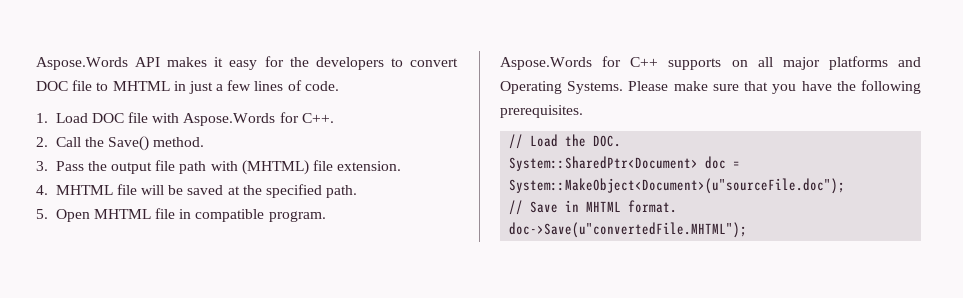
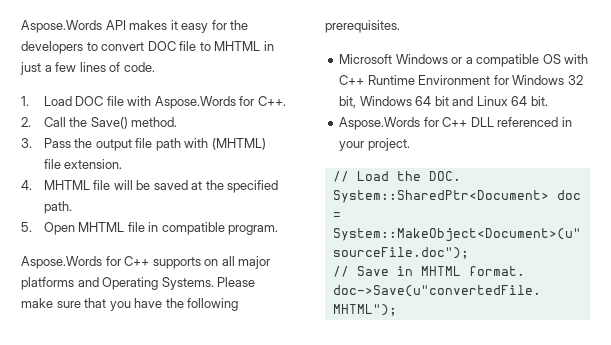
+ Microsoft Windows or a compatible OS with C++ Runtime Environment for Windows 32 bit, Windows 64 bit and Linux 64 bit.
+ Aspose.Words for C++ DLL referenced in your project.

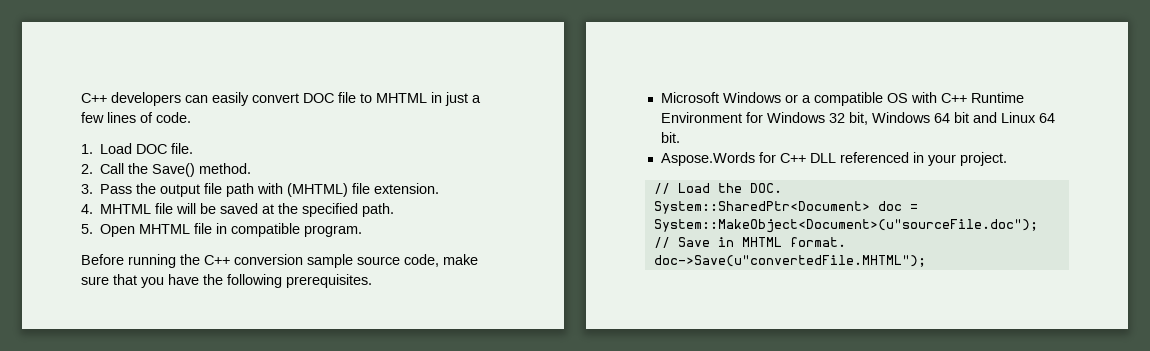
- Aspose.Words API makes it easy for the developers to convert DOC file to MHTML in just a few lines of code.
+ C++ developers can easily convert DOC file to MHTML in just a few lines of code.
- 1. Load DOC file with Aspose.Words for C++.
+ 1. Load DOC file.
- Aspose.Words for C++ supports on all major platforms and Operating Systems. Please make sure that you have the following prerequisites.
+ Before running the C++ conversion sample source code, make sure that you have the following prerequisites.

